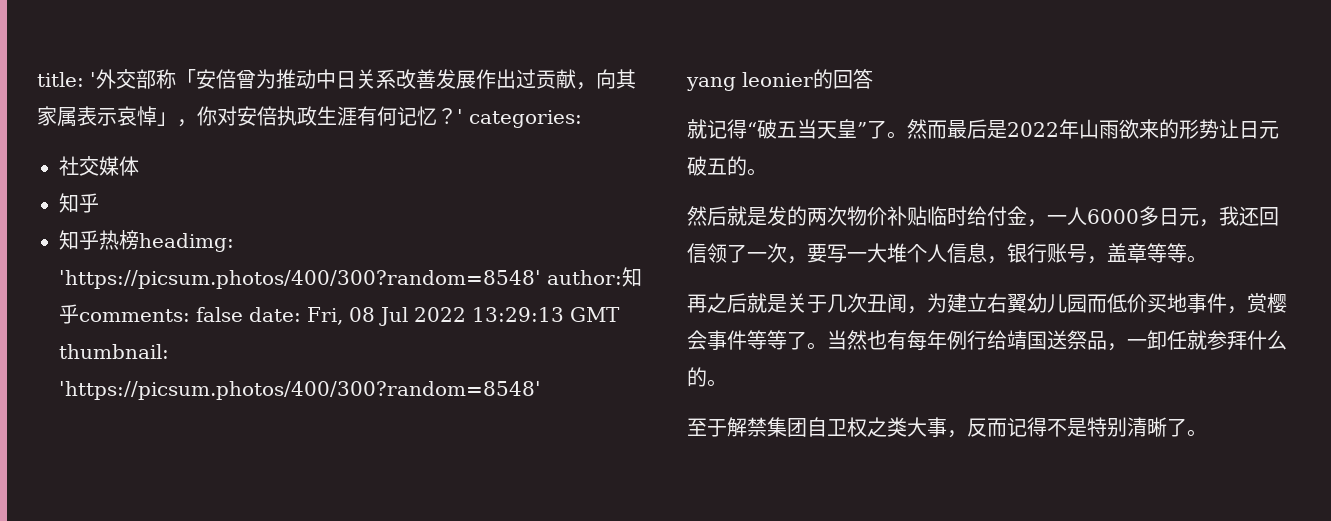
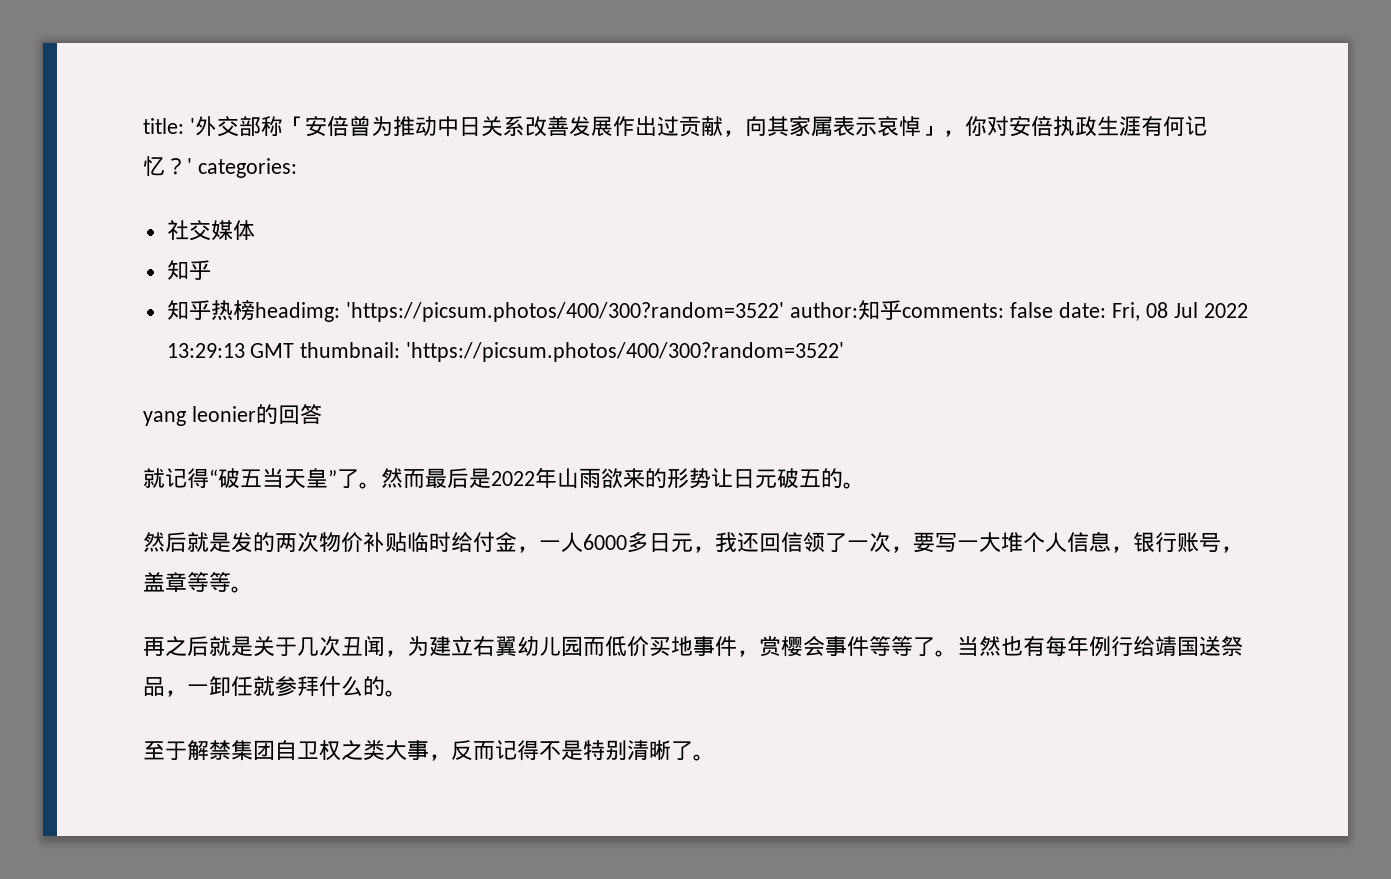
- 知乎热榜headimg: 'https://picsum.photos/400/300?random=8548' author:知乎comments: false date: Fri, 08 Jul 2022 13:29:13 GMT thumbnail: 'https://picsum.photos/400/300?random=8548'
+ 知乎热榜headimg: 'https://picsum.photos/400/300?random=3522' author:知乎comments: false date: Fri, 08 Jul 2022 13:29:13 GMT thumbnail: 'https://picsum.photos/400/300?random=3522'

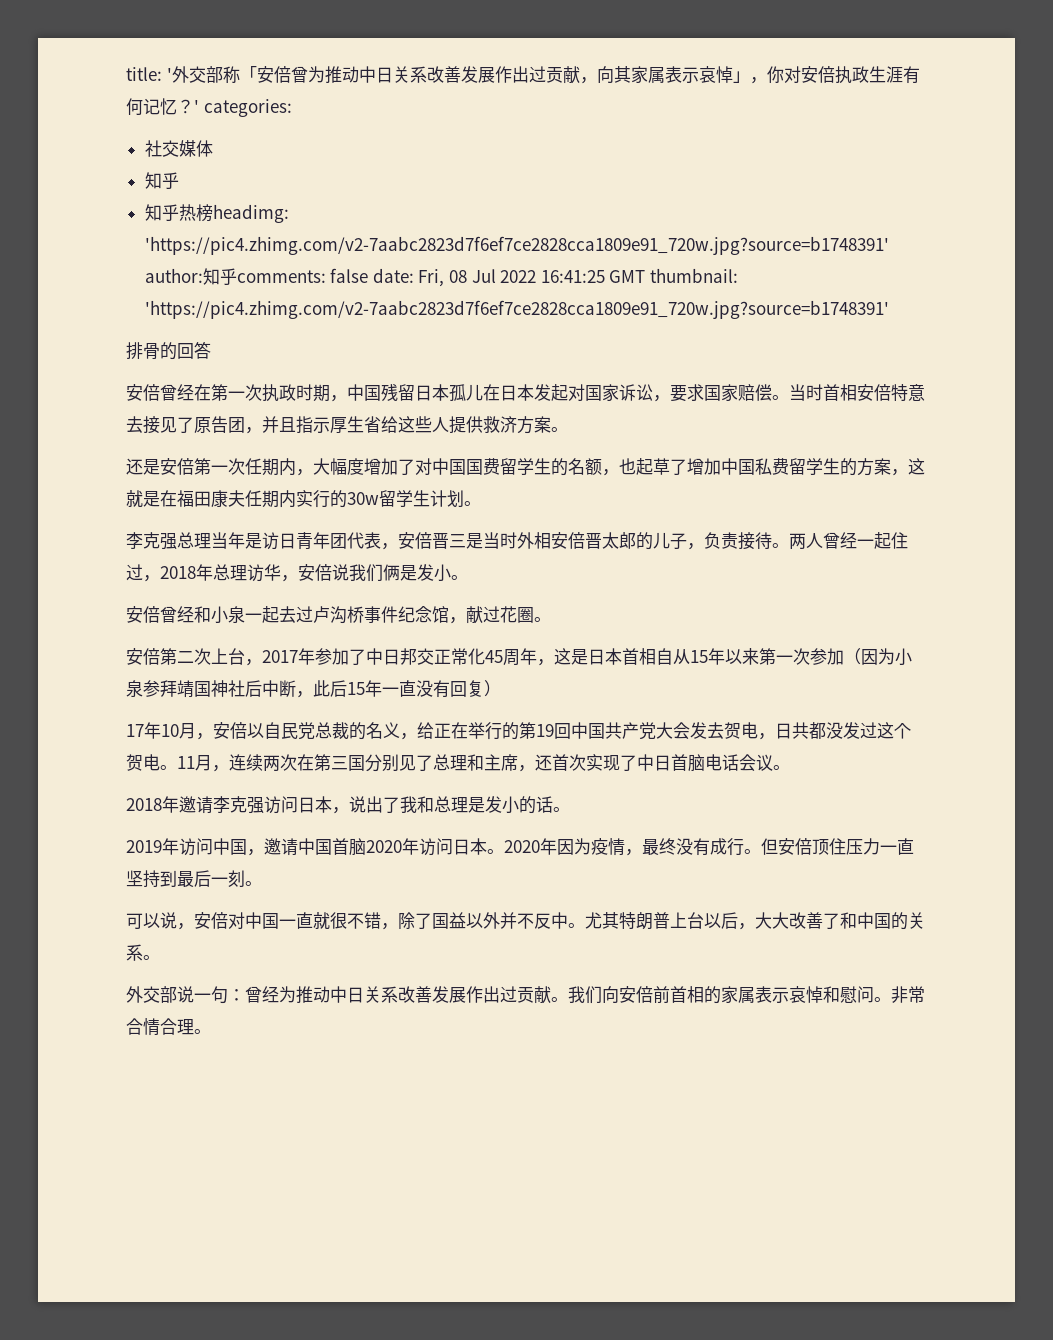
- 知乎热榜headimg: 'https://picsum.photos/400/300?random=3522' author:知乎comments: false date: Fri, 08 Jul 2022 13:29:13 GMT thumbnail: 'https://picsum.photos/400/300?random=3522'
- yang leonier的回答
+ 知乎热榜headimg: 'https://pic4.zhimg.com/v2-7aabc2823d7f6ef7ce2828cca1809e91_720w.jpg?source=b1748391' author:知乎comments: false date: Fri, 08 Jul 2022 16:41:25 GMT thumbnail: 'https://pic4.zhimg.com/v2-7aabc2823d7f6ef7ce2828cca1809e91_720w.jpg?source=b1748391'
+ 排骨的回答
- 就记得“破五当天皇”了。然而最后是2022年山雨欲来的形势让日元破五的。
- 然后就是发的两次物价补贴临时给付金，一人6000多日元，我还回信领了一次，要写一大堆个人信息，银行账号，盖章等等。
- 再之后就是关于几次丑闻，为建立右翼幼儿园而低价买地事件，赏樱会事件等等了。当然也有每年例行给靖国送祭品，一卸任就参拜什么的。
- 至于解禁集团自卫权之类大事，反而记得不是特别清晰了。
+ 安倍曾经在第一次执政时期，中国残留日本孤儿在日本发起对国家诉讼，要求国家赔偿。当时首相安倍特意去接见了原告团，并且指示厚生省给这些人提供救济方案。
+ 还是安倍第一次任期内，大幅度增加了对中国国费留学生的名额，也起草了增加中国私费留学生的方案，这就是在福田康夫任期内实行的30w留学生计划。
+ 李克强总理当年是访日青年团代表，安倍晋三是当时外相安倍晋太郎的儿子，负责接待。两人曾经一起住过，2018年总理访华，安倍说我们俩是发小。
+ 安倍曾经和小泉一起去过卢沟桥事件纪念馆，献过花圈。
+ 安倍第二次上台，2017年参加了中日邦交正常化45周年，这是日本首相自从15年以来第一次参加（因为小泉参拜靖国神社后中断，此后15年一直没有回复）
+ 17年10月，安倍以自民党总裁的名义，给正在举行的第19回中国共产党大会发去贺电，日共都没发过这个贺电。11月，连续两次在第三国分别见了总理和主席，还首次实现了中日首脑电话会议。
+ 2018年邀请李克强访问日本，说出了我和总理是发小的话。
+ 2019年访问中国，邀请中国首脑2020年访问日本。2020年因为疫情，最终没有成行。但安倍顶住压力一直坚持到最后一刻。
+ 可以说，安倍对中国一直就很不错，除了国益以外并不反中。尤其特朗普上台以后，大大改善了和中国的关系。
+ 外交部说一句：曾经为推动中日关系改善发展作出过贡献。我们向安倍前首相的家属表示哀悼和慰问。非常合情合理。

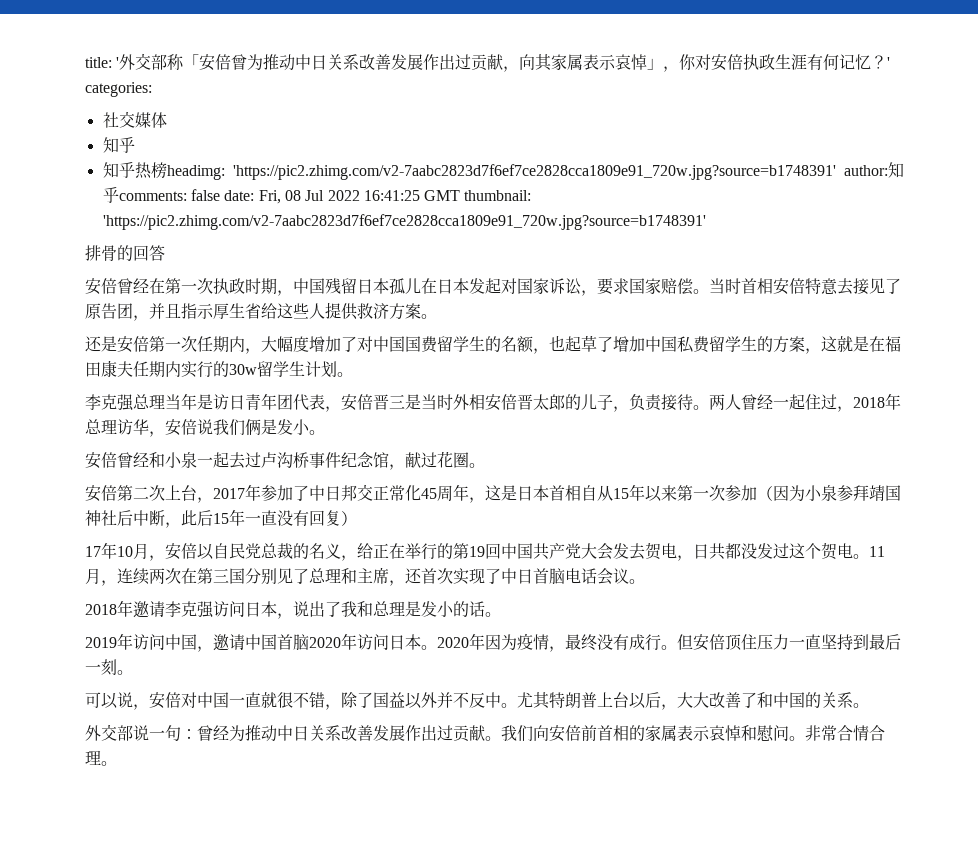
- 知乎热榜headimg: 'https://pic4.zhimg.com/v2-7aabc2823d7f6ef7ce2828cca1809e91_720w.jpg?source=b1748391' author:知乎comments: false date: Fri, 08 Jul 2022 16:41:25 GMT thumbnail: 'https://pic4.zhimg.com/v2-7aabc2823d7f6ef7ce2828cca1809e91_720w.jpg?source=b1748391'
+ 知乎热榜headimg: 'https://pic2.zhimg.com/v2-7aabc2823d7f6ef7ce2828cca1809e91_720w.jpg?source=b1748391' author:知乎comments: false date: Fri, 08 Jul 2022 16:41:25 GMT thumbnail: 'https://pic2.zhimg.com/v2-7aabc2823d7f6ef7ce2828cca1809e91_720w.jpg?source=b1748391'

